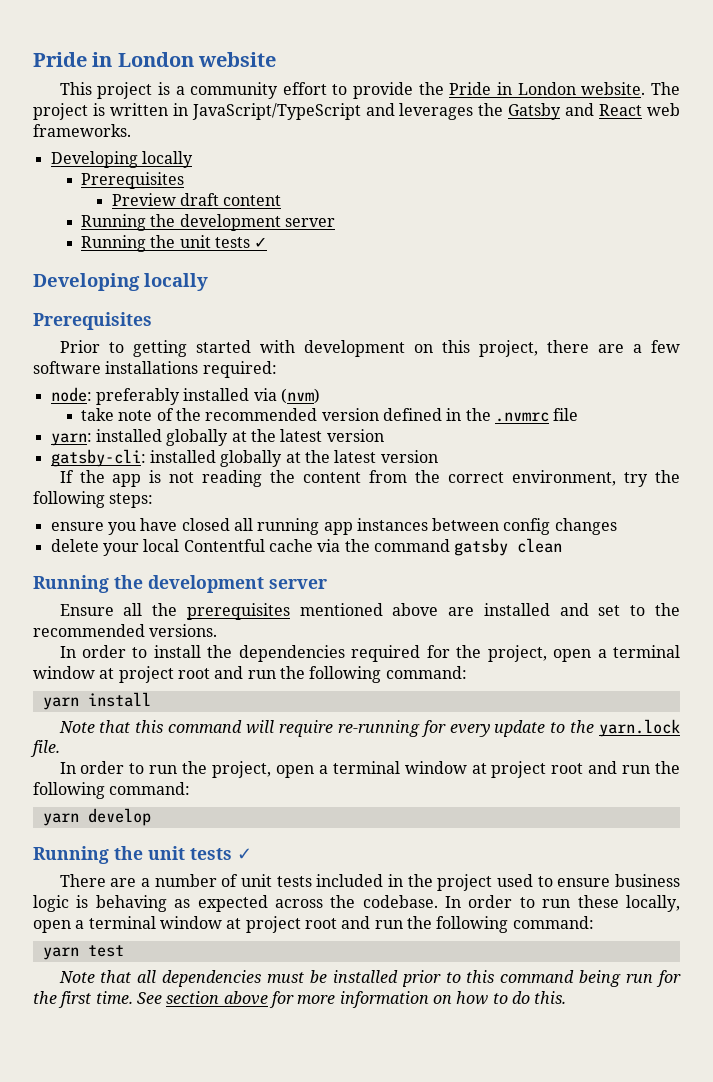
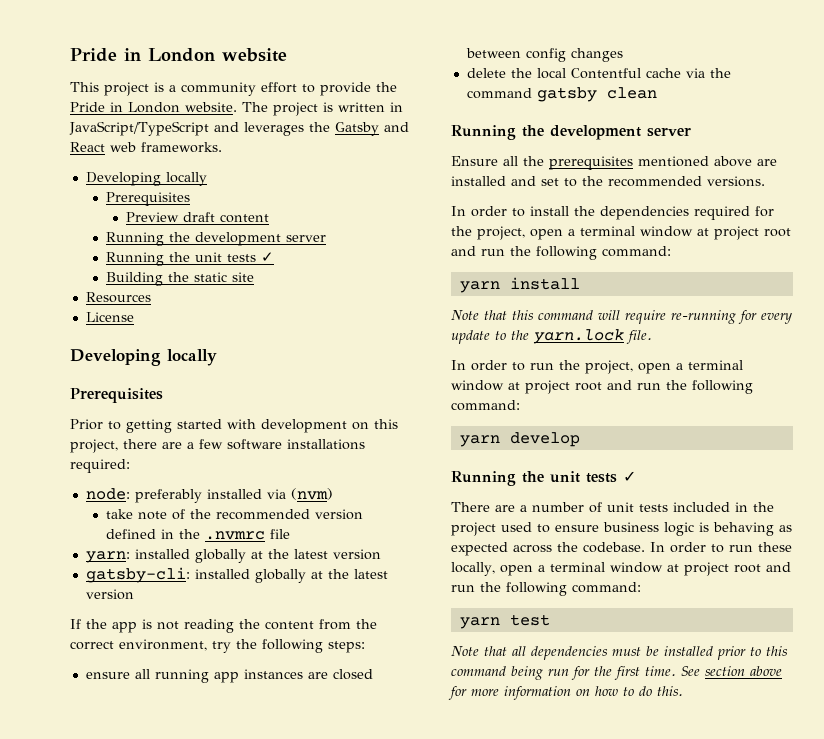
+ Building the static site
+ Resources
+ License
- ensure you have closed all running app instances between config changes
+ ensure all running app instances are closed between config changes
- delete your local Contentful cache via the command gatsby clean
+ delete the local Contentful cache via the command gatsby clean

